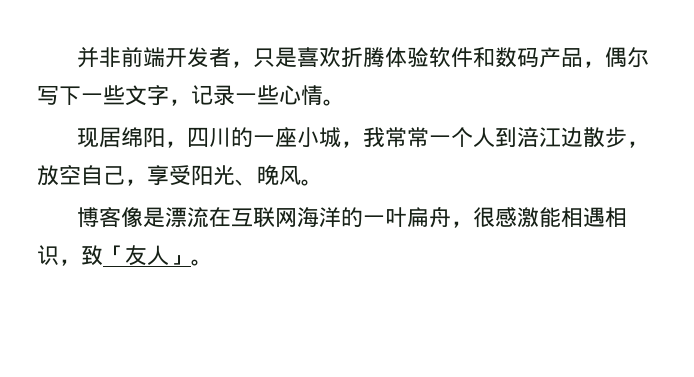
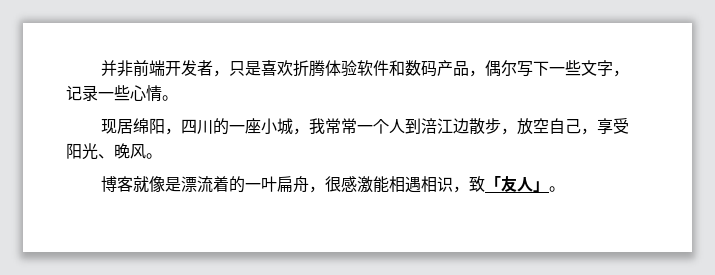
- 博客像是漂流在互联网海洋的一叶扁舟，很感激能相遇相识，致「友人」。
+ 博客就像是漂流着的一叶扁舟，很感激能相遇相识，致「友人」。

